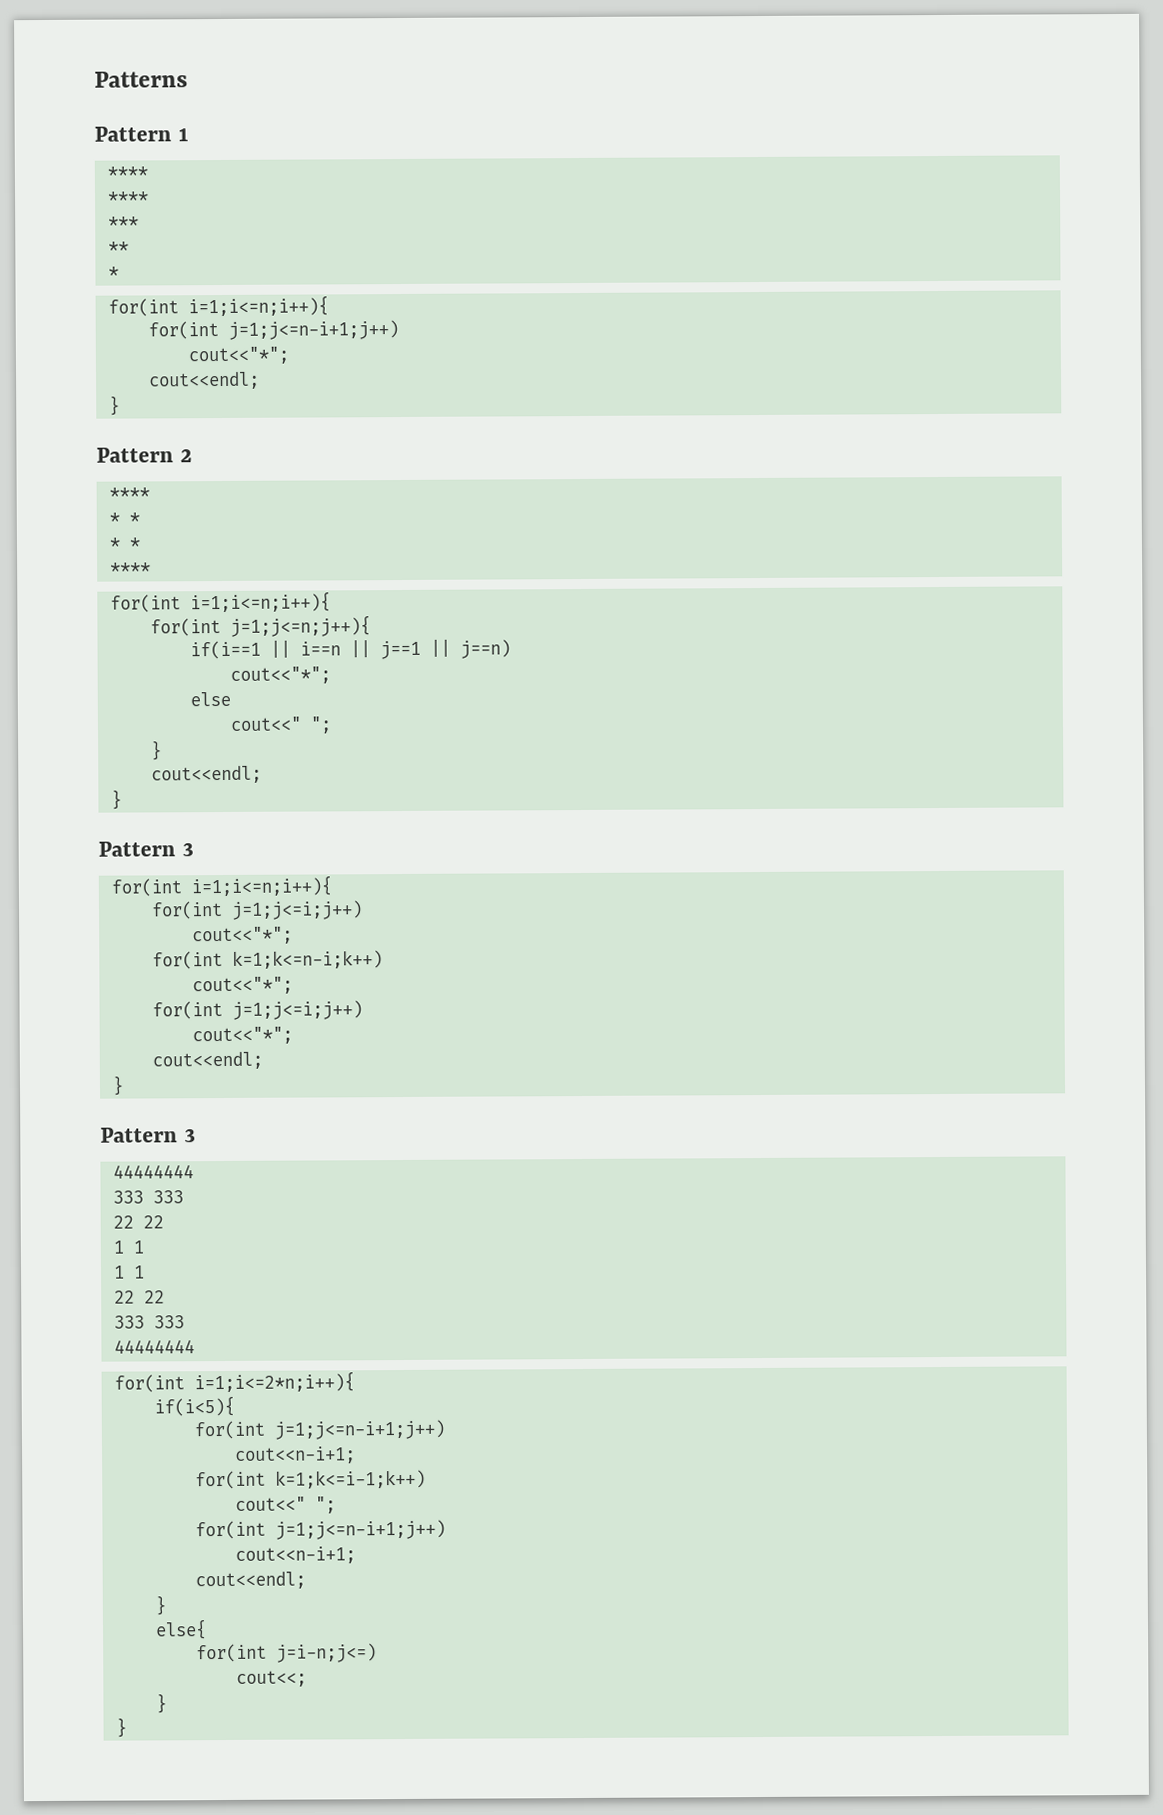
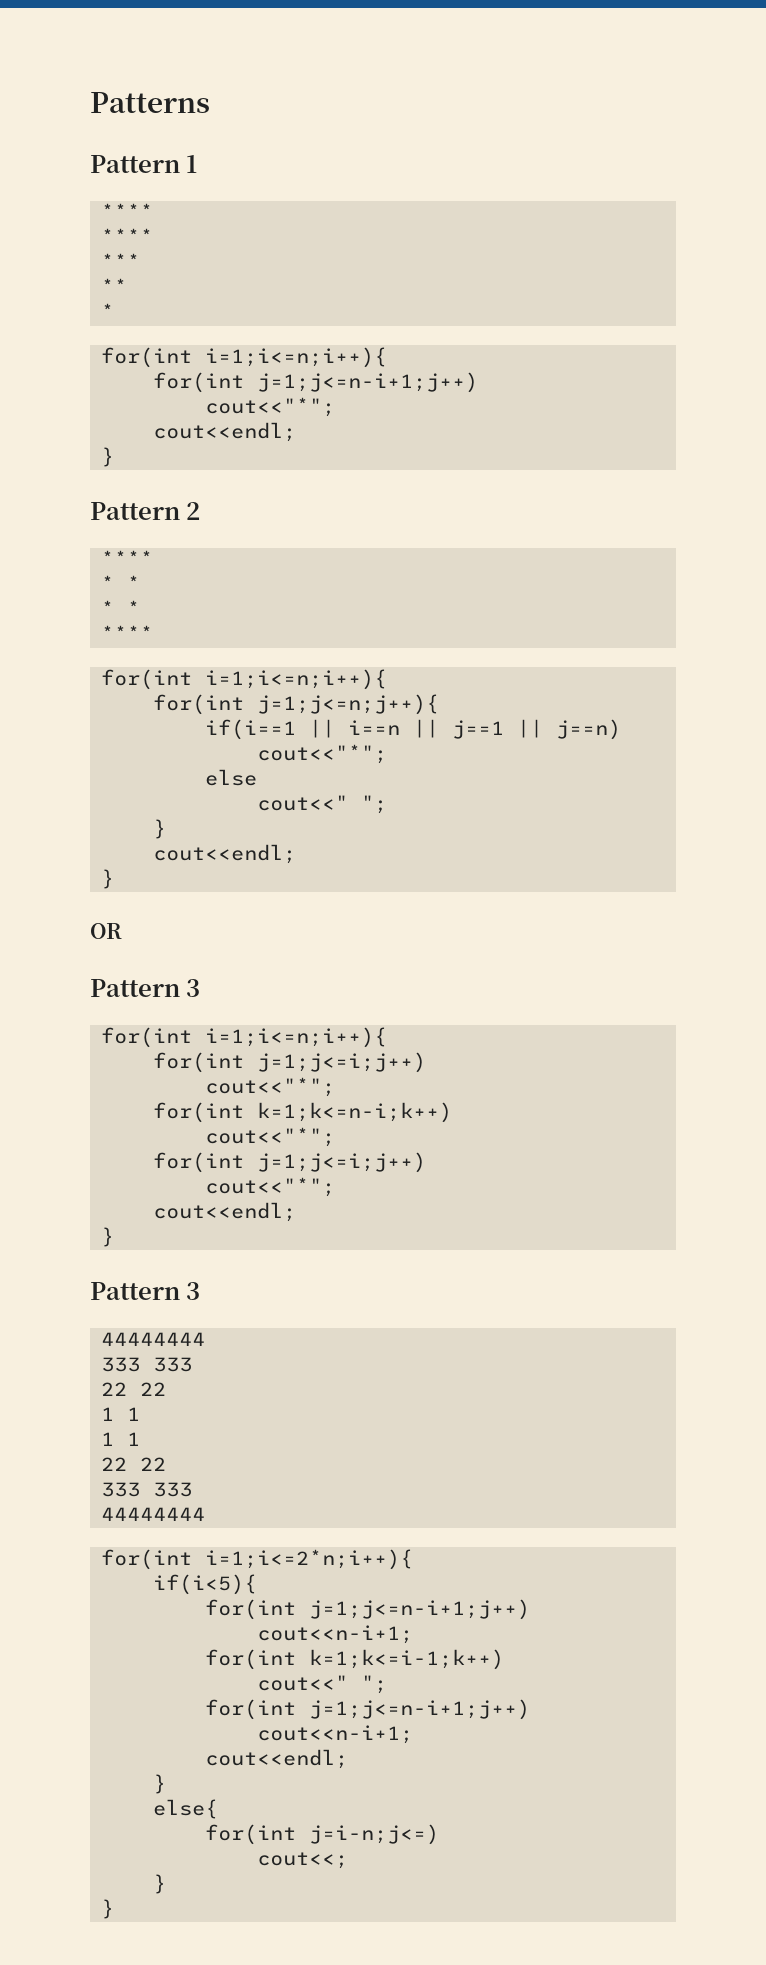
+ OR

